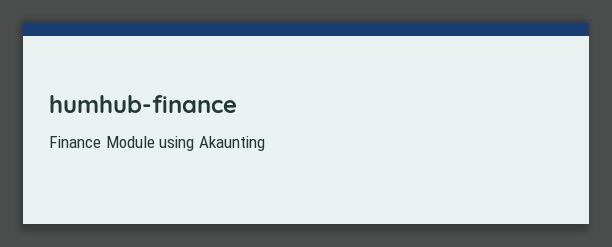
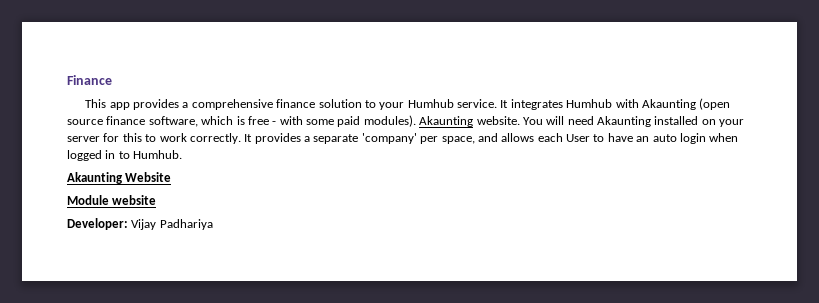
- humhub-finance
- Finance Module using Akaunting
+ Finance
+ This app provides a comprehensive finance solution to your Humhub service. It integrates Humhub with Akaunting (open source finance software, which is free - with some paid modules). Akaunting website. You will need Akaunting installed on your server for this to work correctly. It provides a separate 'company' per space, and allows each User to have an auto login when logged in to Humhub.
+ Akaunting Website
+ Module website
+ Developer: Vijay Padhariya

